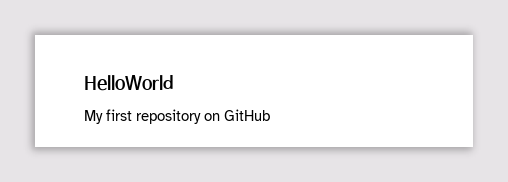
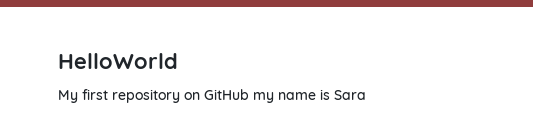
- My first repository on GitHub
+ My first repository on GitHub my name is Sara

